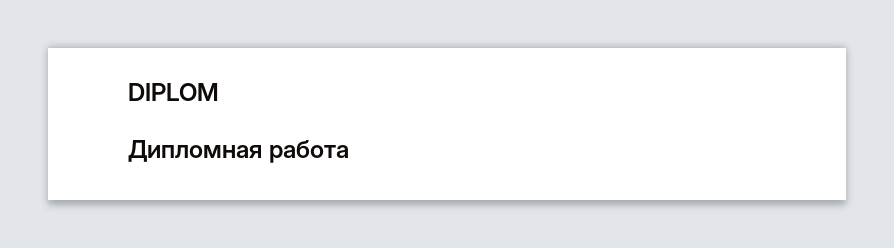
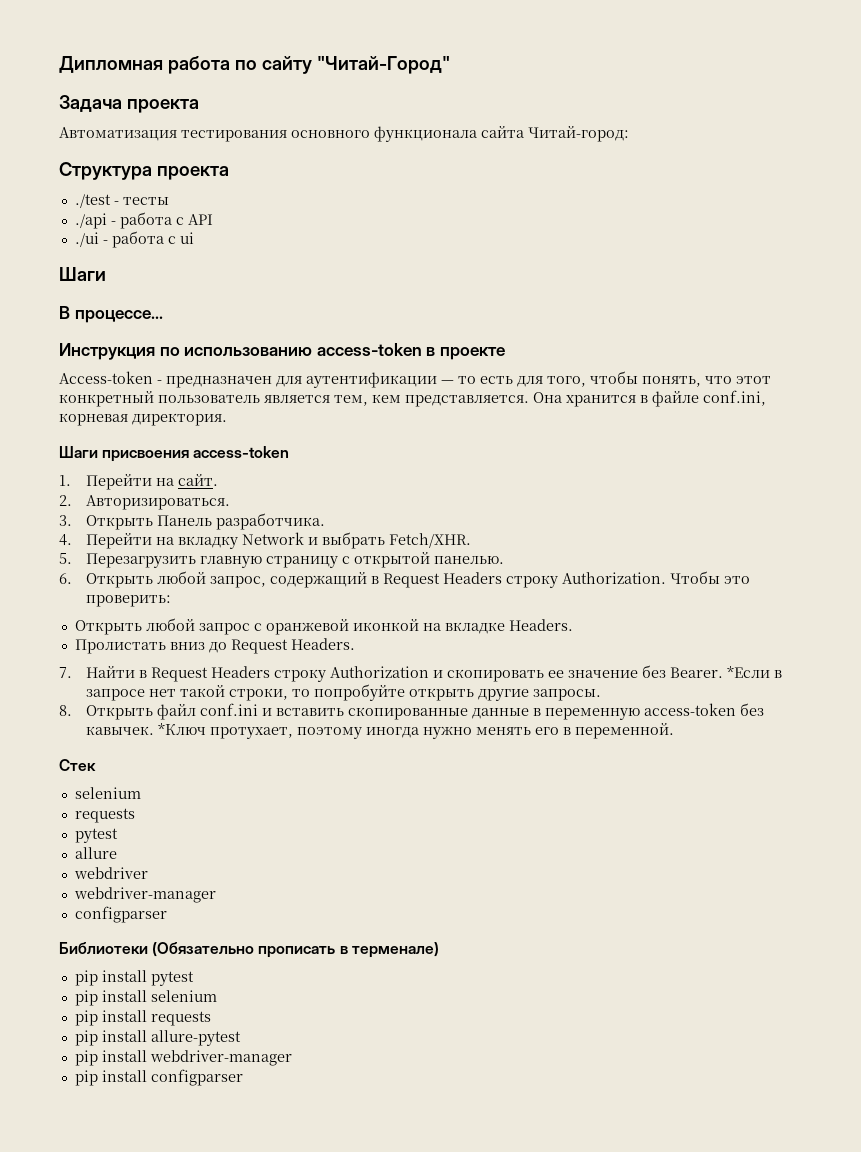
- DIPLOM
- Дипломная работа
+ Дипломная работа по сайту "Читай-Город"
+ Задача проекта
+ Автоматизация тестирования основного функционала сайта Читай-город:
+ Структура проекта
+ ./test - тесты
+ ./api - работа с API
+ ./ui - работа с ui
+ Шаги
+ В процессе...
+ Инструкция по использованию access-token в проекте
+ Аccess-token - предназначен для аутентификации — то есть для того, чтобы понять, что этот конкретный пользователь является тем, кем представляется. Она хранится в файле conf.ini, корневая директория.
+ Шаги присвоения access-token
+ 1. Перейти на сайт.
+ 2. Авторизироваться.
+ 3. Открыть Панель разработчика.
+ 4. Перейти на вкладку Network и выбрать Fetch/XHR.
+ 5. Перезагрузить главную страницу с открытой панелью.
+ 6. Открыть любой запрос, содержащий в Request Headers строку Authorization. Чтобы это проверить:
+ Открыть любой запрос с оранжевой иконкой на вкладке Headers.
+ Пролистать вниз до Request Headers.
+ 7. Найти в Request Headers строку Authorization и скопировать ее значение без Bearer. *Если в запросе нет такой строки, то попробуйте открыть другие запросы.
+ 8. Открыть файл conf.ini и вставить скопированные данные в переменную access-token без кавычек. *Ключ протухает, поэтому иногда нужно менять его в переменной.
+ Стек
+ selenium
+ requests
+ pytest
+ allure
+ webdriver
+ webdriver-manager
+ configparser
+ Библиотеки (Обязательно прописать в терменале)
+ pip install pytest
+ pip install selenium
+ pip install requests
+ pip install allure-pytest
+ pip install webdriver-manager
+ pip install configparser

